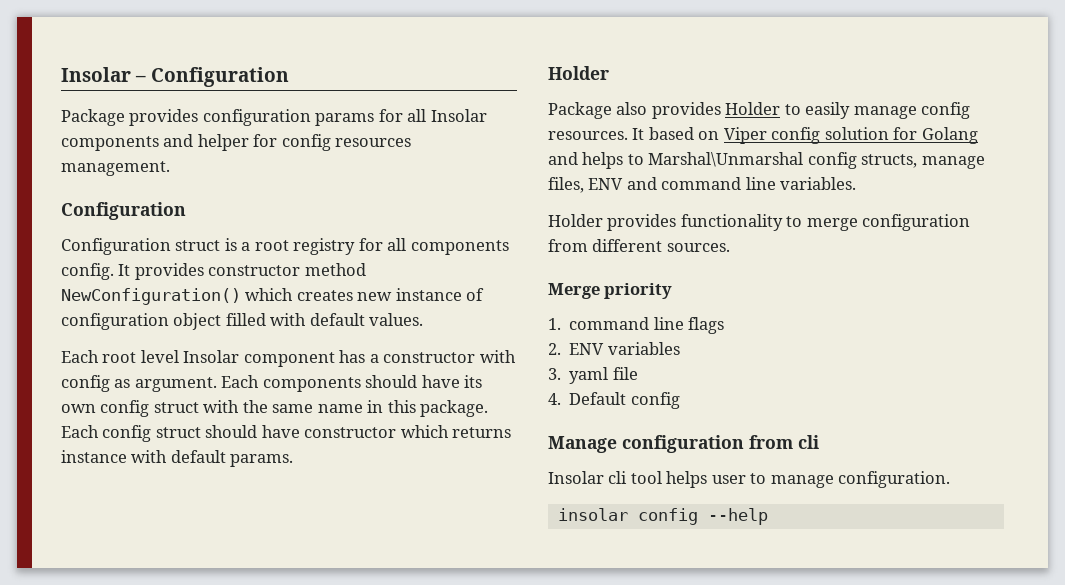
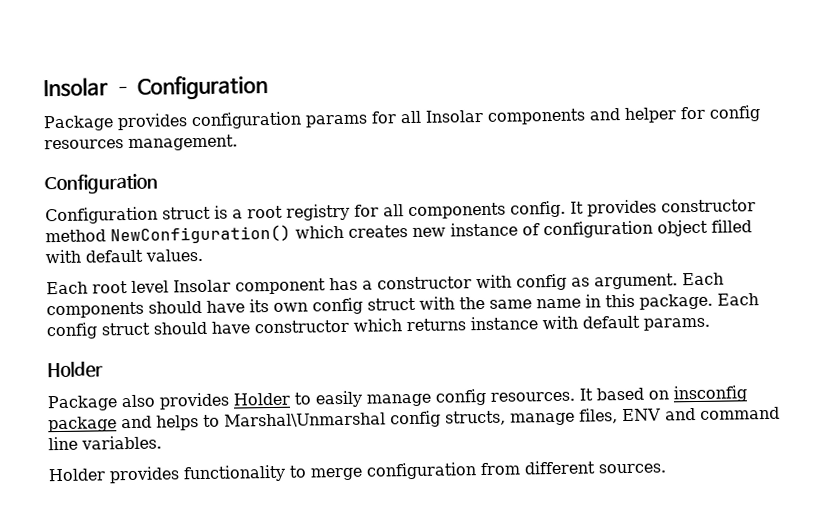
- It based on Viper config solution for Golang and helps to Marshal\Unmarshal config structs, manage files, ENV and command line variables.
+ It based on insconfig package and helps to Marshal\Unmarshal config structs, manage files, ENV and command line variables.
- Merge priority
- 1. command line flags
- 2. ENV variables
- 3. yaml file
- 4. Default config
- Manage configuration from cli
- Insolar cli tool helps user to manage configuration.
- insolar config --help

